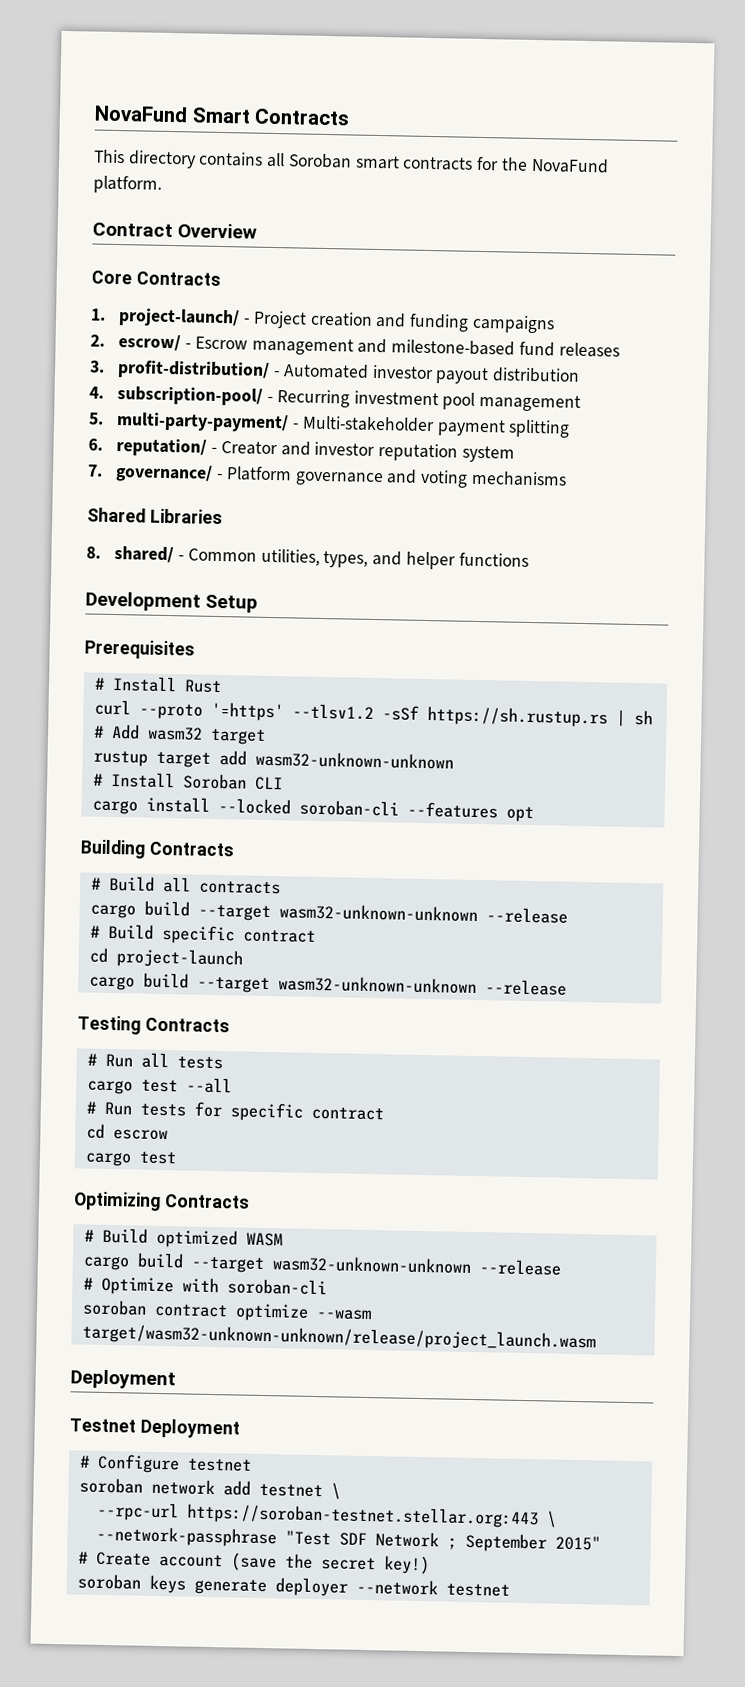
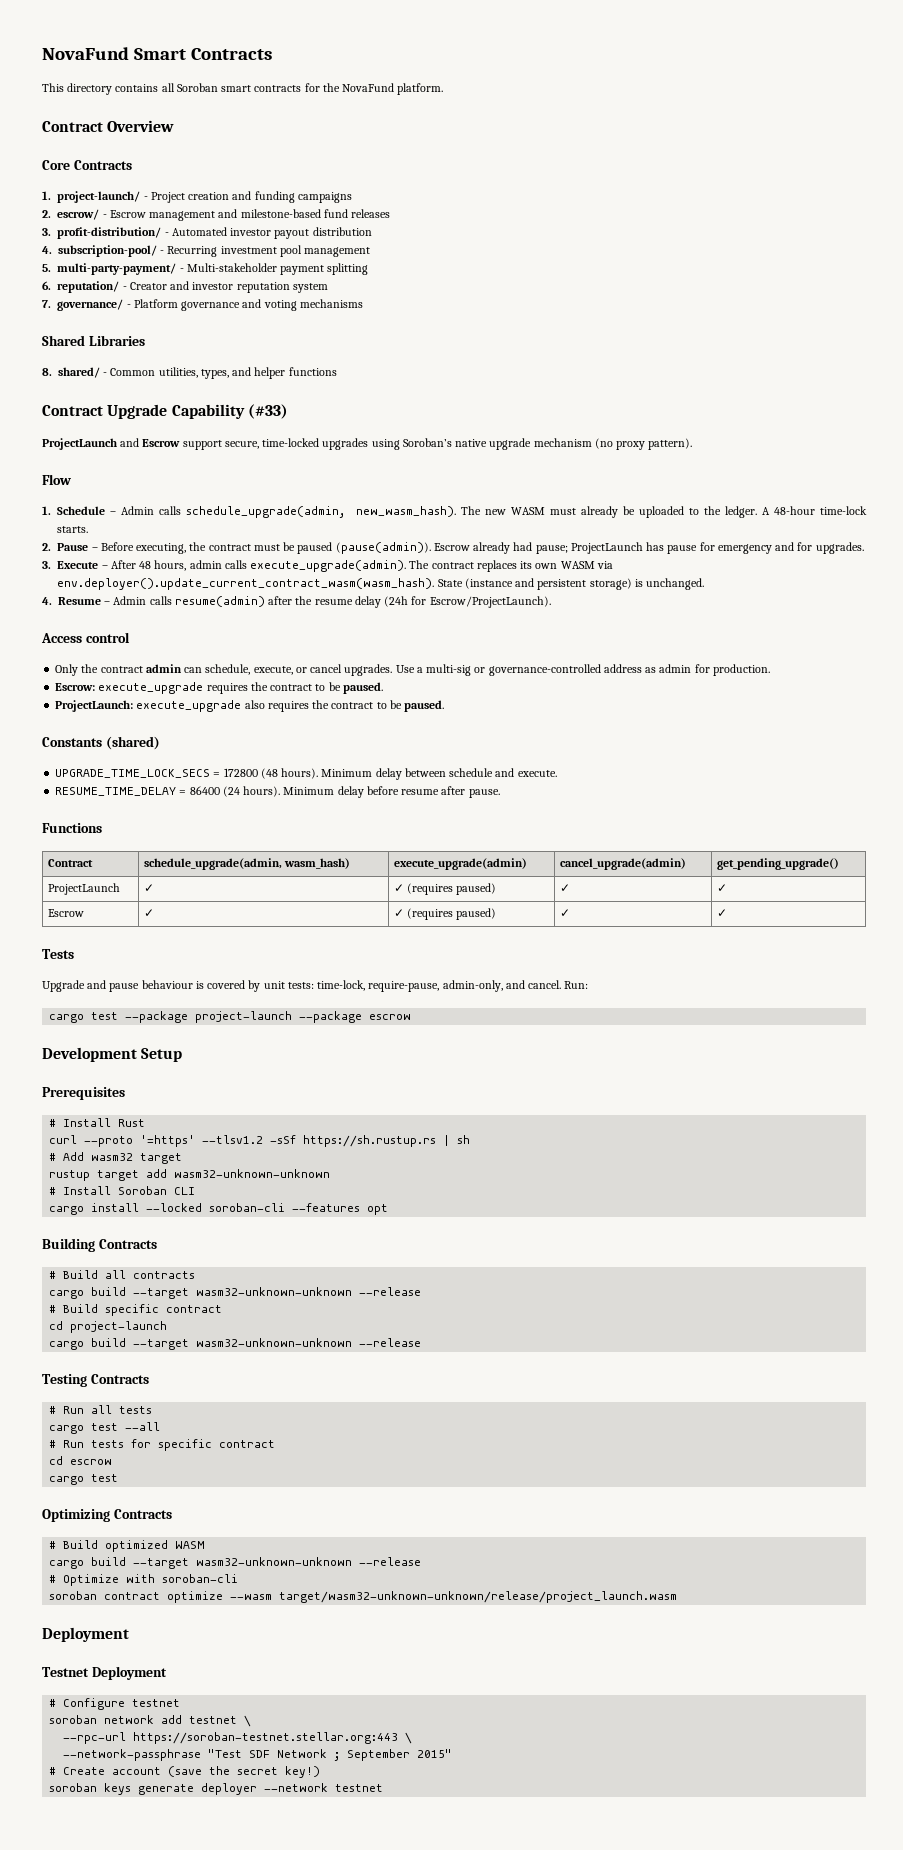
+ Contract Upgrade Capability (#33)
+ ProjectLaunch and Escrow support secure, time-locked upgrades using Soroban’s native upgrade mechanism (no proxy pattern).
+ Flow
+ 1. Schedule – Admin calls schedule_upgrade(admin, new_wasm_hash). The new WASM must already be uploaded to the ledger. A 48-hour time-lock starts.
+ 2. Pause – Before executing, the contract must be paused (pause(admin)). Escrow already had pause; ProjectLaunch has pause for emergency and for upgrades.
+ 3. Execute – After 48 hours, admin calls execute_upgrade(admin). The contract replaces its own WASM via env.deployer().update_current_contract_wasm(wasm_hash). State (instance and persistent storage) is unchanged.
+ 4. Resume – Admin calls resume(admin) after the resume delay (24h for Escrow/ProjectLaunch).
+ Access control
+ Only the contract admin can schedule, execute, or cancel upgrades. Use a multi-sig or governance-controlled address as admin for production.
+ Escrow: execute_upgrade requires the contract to be paused.
+ ProjectLaunch: execute_upgrade also requires the contract to be paused.
+ Constants (shared)
+ UPGRADE_TIME_LOCK_SECS = 172800 (48 hours). Minimum delay between schedule and execute.
+ RESUME_TIME_DELAY = 86400 (24 hours). Minimum delay before resume after pause.
+ Functions
+ Contract | schedule_upgrade(admin, wasm_hash) | execute_upgrade(admin) | cancel_upgrade(admin) | get_pending_upgrade()
+ ProjectLaunch | ✓ | ✓ (requires paused) | ✓ | ✓
+ Escrow | ✓ | ✓ (requires paused) | ✓ | ✓
+ Tests
+ Upgrade and pause behaviour is covered by unit tests: time-lock, require-pause, admin-only, and cancel. Run:
+ cargo test --package project-launch --package escrow

